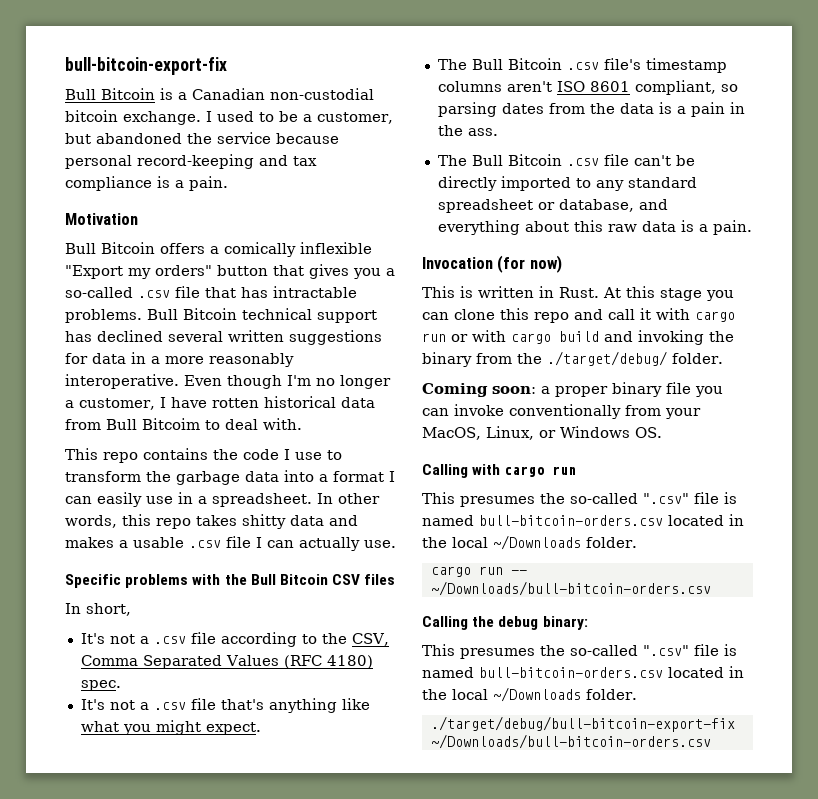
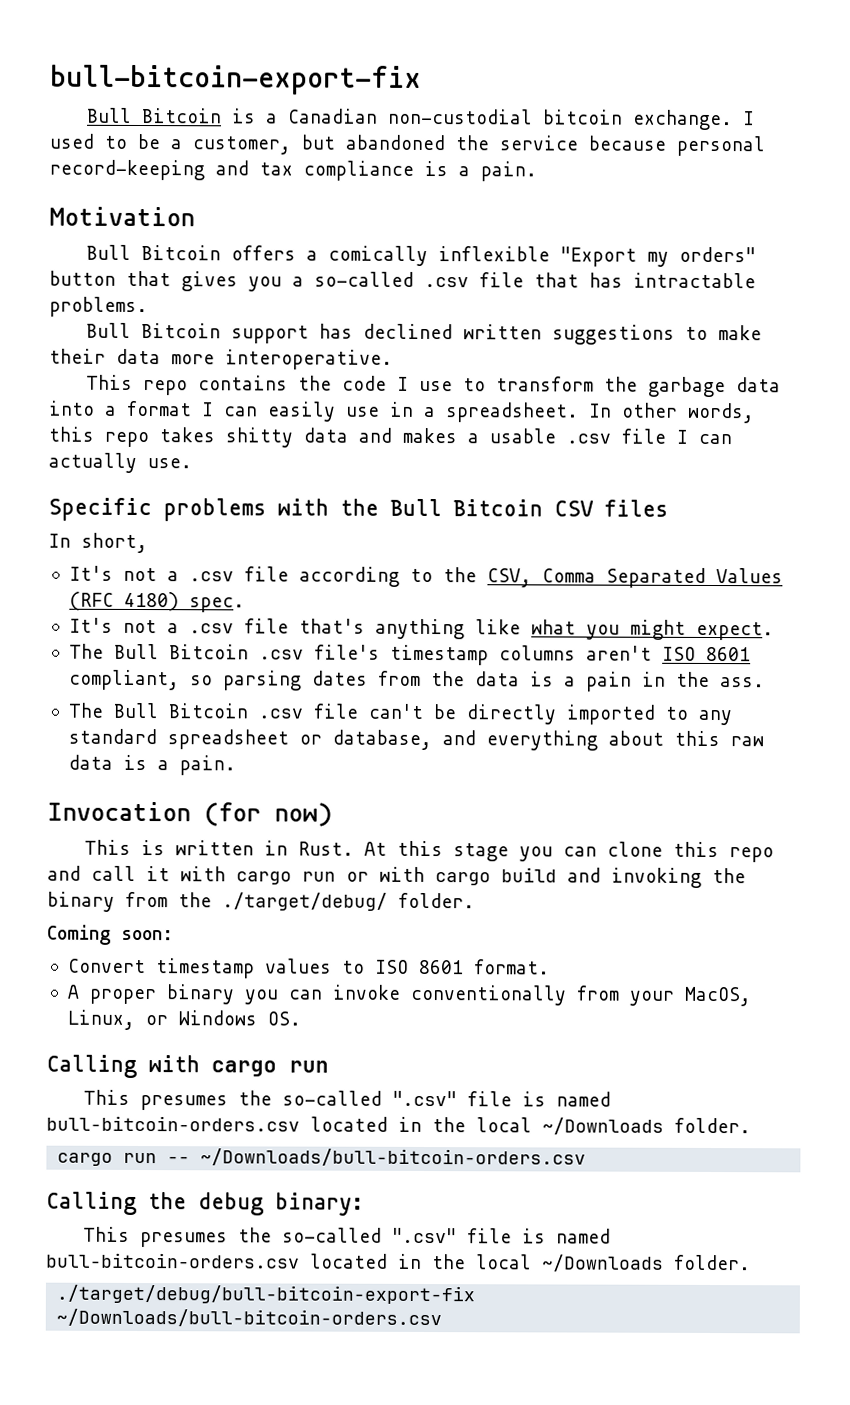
- Bull Bitcoin offers a comically inflexible "Export my orders" button that gives you a so-called .csv file that has intractable problems. Bull Bitcoin technical support has declined several written suggestions for data in a more reasonably interoperative. Even though I'm no longer a customer, I have rotten historical data from Bull Bitcoim to deal with.
+ Bull Bitcoin offers a comically inflexible "Export my orders" button that gives you a so-called .csv file that has intractable problems.
+ Bull Bitcoin support has declined written suggestions to make their data more interoperative.
- Coming soon: a proper binary file you can invoke conventionally from your MacOS, Linux, or Windows OS.
+ Coming soon:
+ Convert timestamp values to ISO 8601 format.
+ A proper binary you can invoke conventionally from your MacOS, Linux, or Windows OS.

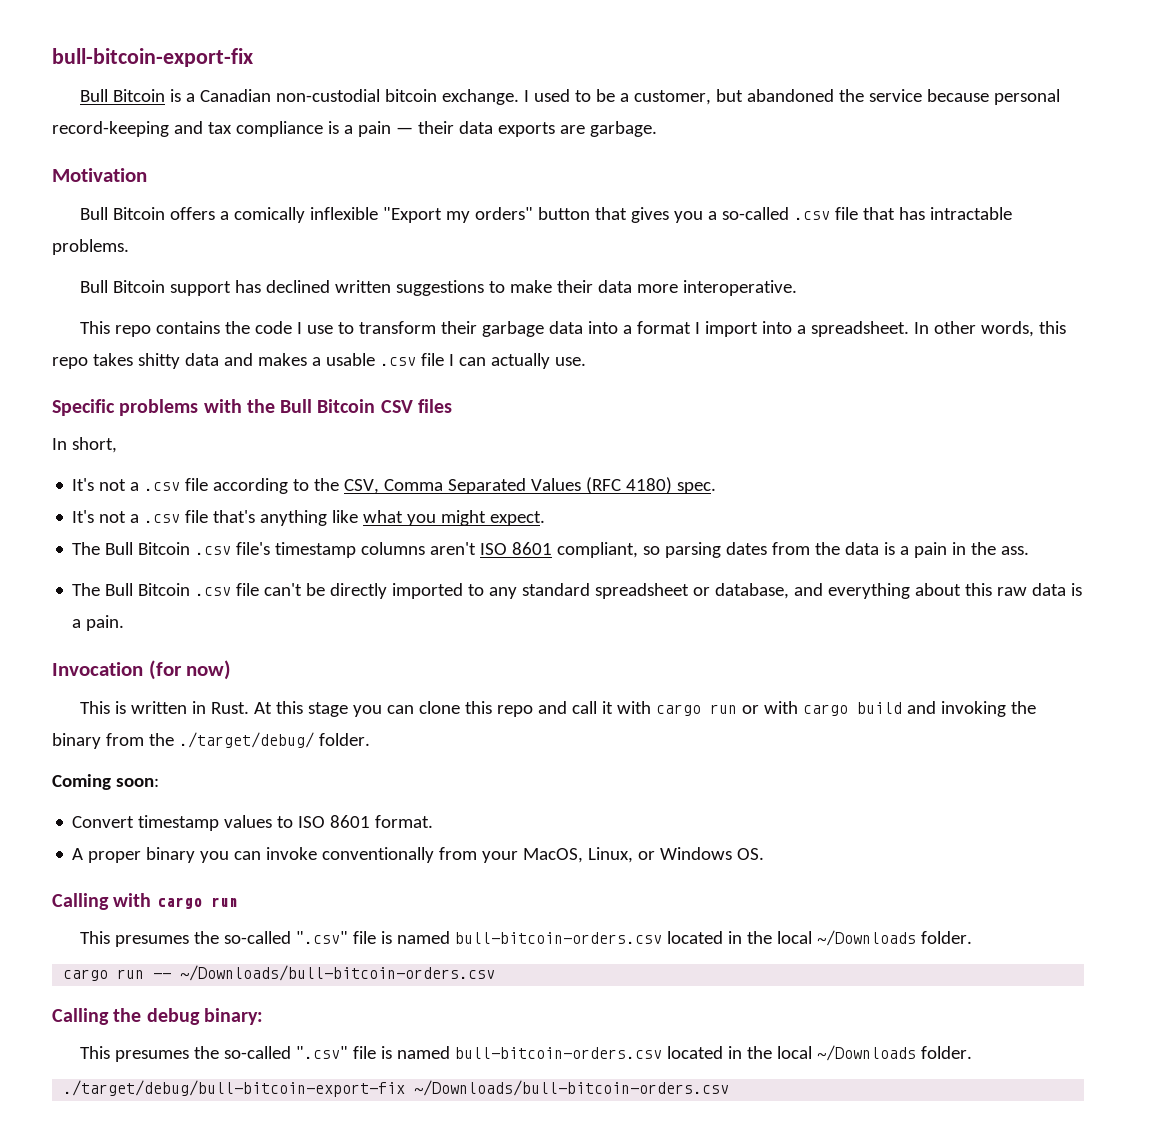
- I used to be a customer, but abandoned the service because personal record-keeping and tax compliance is a pain.
+ I used to be a customer, but abandoned the service because personal record-keeping and tax compliance is a pain — their data exports are garbage.
- This repo contains the code I use to transform the garbage data into a format I can easily use in a spreadsheet.
+ This repo contains the code I use to transform their garbage data into a format I import into a spreadsheet.

